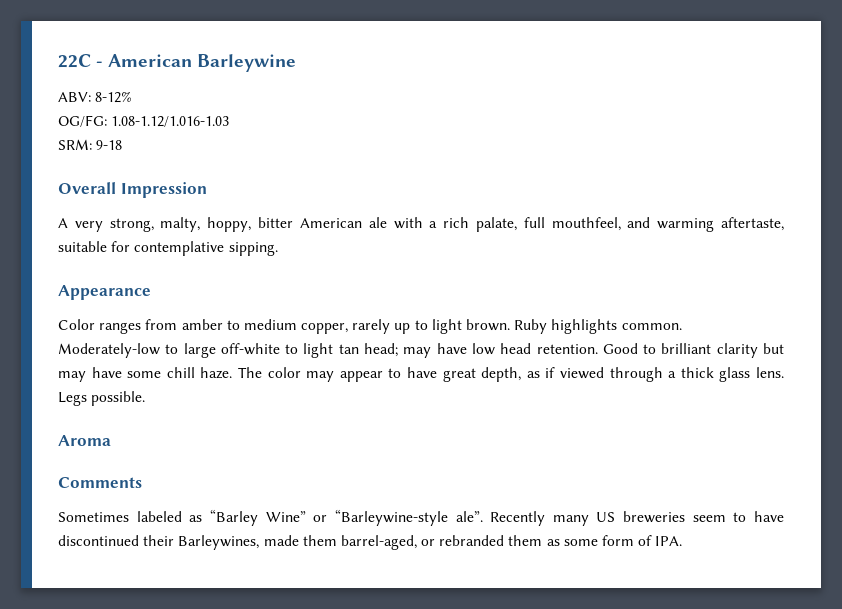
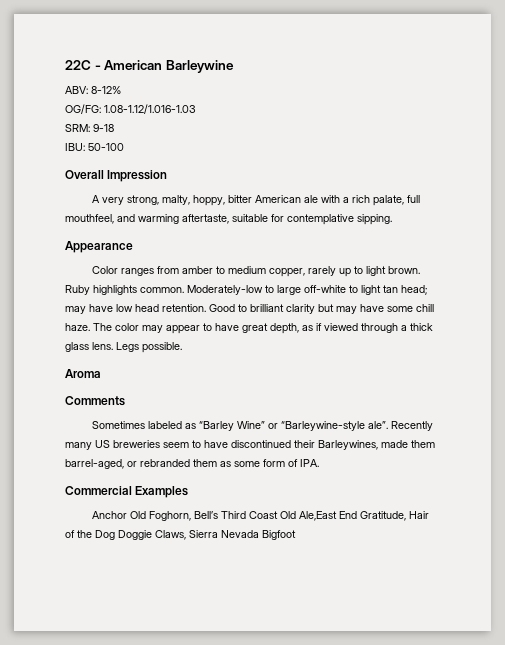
+ IBU: 50-100
+ Commercial Examples
+ Anchor Old Foghorn, Bell’s Third Coast Old Ale,East End Gratitude, Hair of the Dog Doggie Claws, Sierra Nevada Bigfoot

